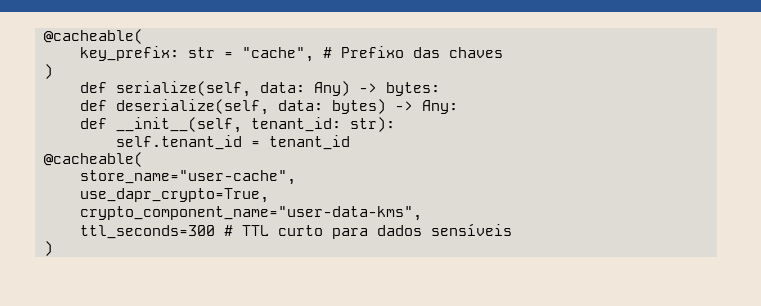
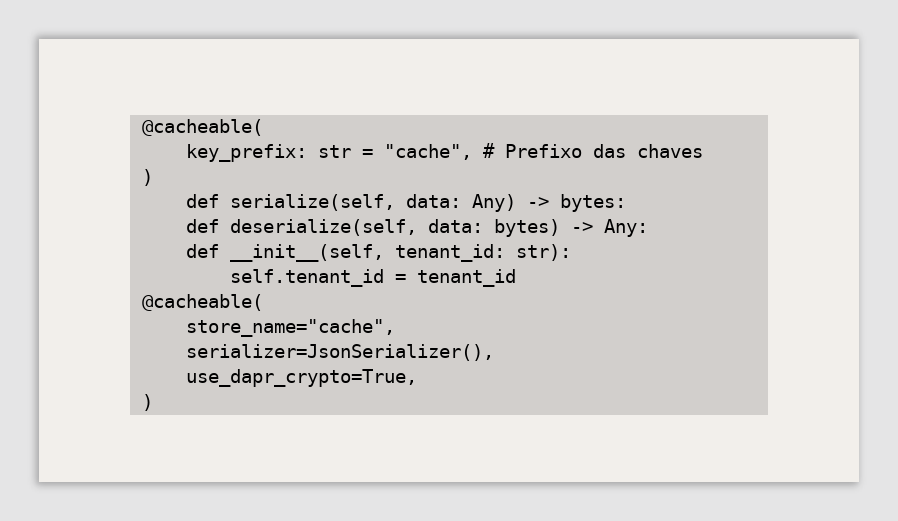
- store_name="user-cache",
+ store_name="cache",
+ serializer=JsonSerializer(),
- crypto_component_name="user-data-kms",
- ttl_seconds=300 # TTL curto para dados sensíveis

